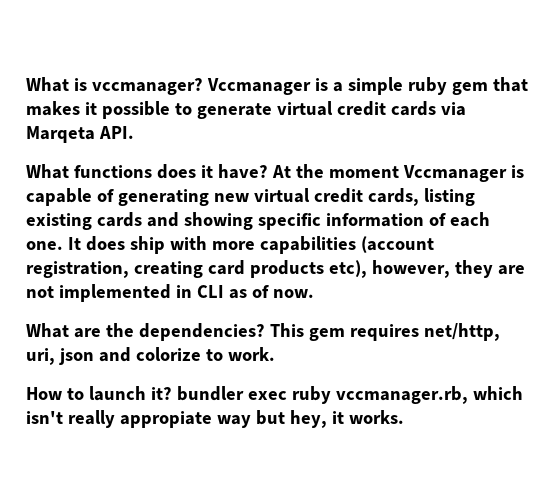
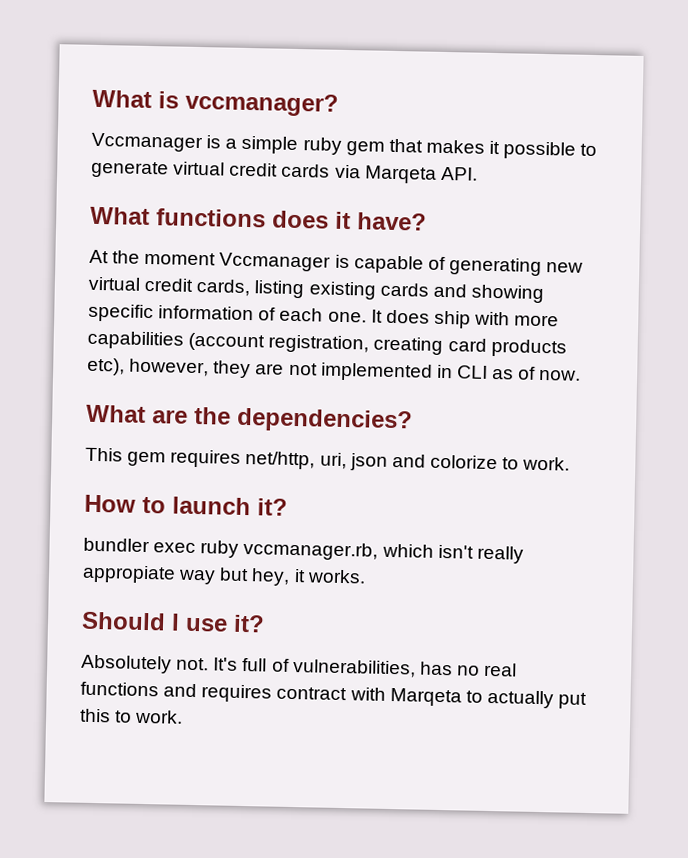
- What is vccmanager? Vccmanager is a simple ruby gem that makes it possible to generate virtual credit cards via Marqeta API.
+ What is vccmanager?
+ Vccmanager is a simple ruby gem that makes it possible to generate virtual credit cards via Marqeta API.
- What functions does it have? At the moment Vccmanager is capable of generating new virtual credit cards, listing existing cards and showing specific information of each one.
+ What functions does it have?
+ At the moment Vccmanager is capable of generating new virtual credit cards, listing existing cards and showing specific information of each one.
- What are the dependencies? This gem requires net/http, uri, json and colorize to work.
+ What are the dependencies?
+ This gem requires net/http, uri, json and colorize to work.
- How to launch it? bundler exec ruby vccmanager.rb, which isn't really appropiate way but hey, it works.
+ How to launch it?
+ bundler exec ruby vccmanager.rb, which isn't really appropiate way but hey, it works.
+ Should I use it?
+ Absolutely not. It's full of vulnerabilities, has no real functions and requires contract with Marqeta to actually put this to work.

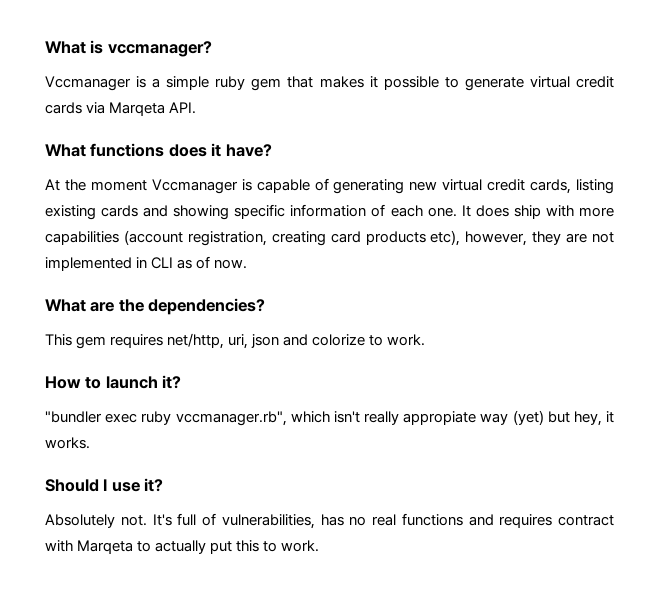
- bundler exec ruby vccmanager.rb, which isn't really appropiate way but hey, it works.
+ "bundler exec ruby vccmanager.rb", which isn't really appropiate way (yet) but hey, it works.

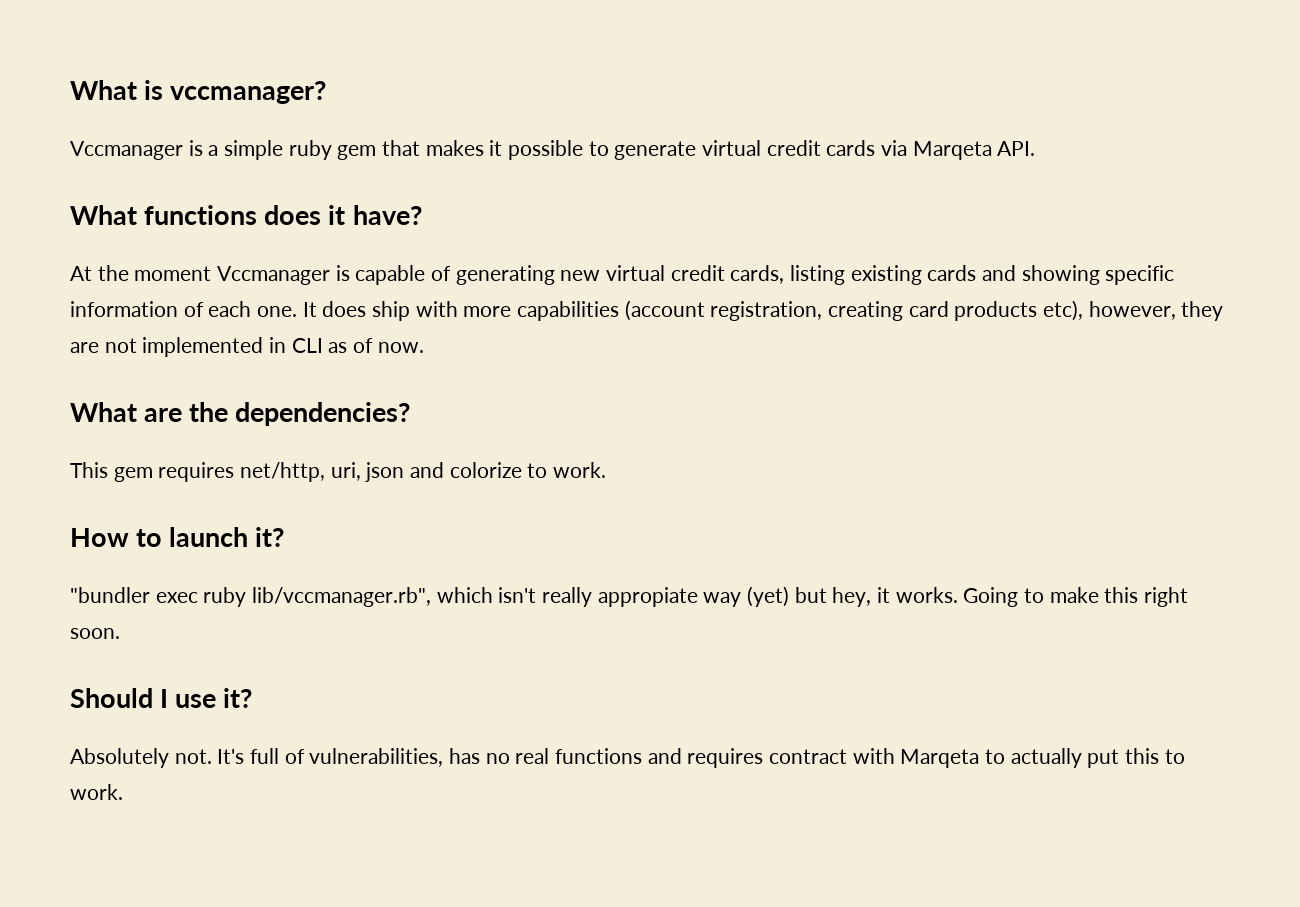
- "bundler exec ruby vccmanager.rb", which isn't really appropiate way (yet) but hey, it works.
+ "bundler exec ruby lib/vccmanager.rb", which isn't really appropiate way (yet) but hey, it works. Going to make this right soon.

